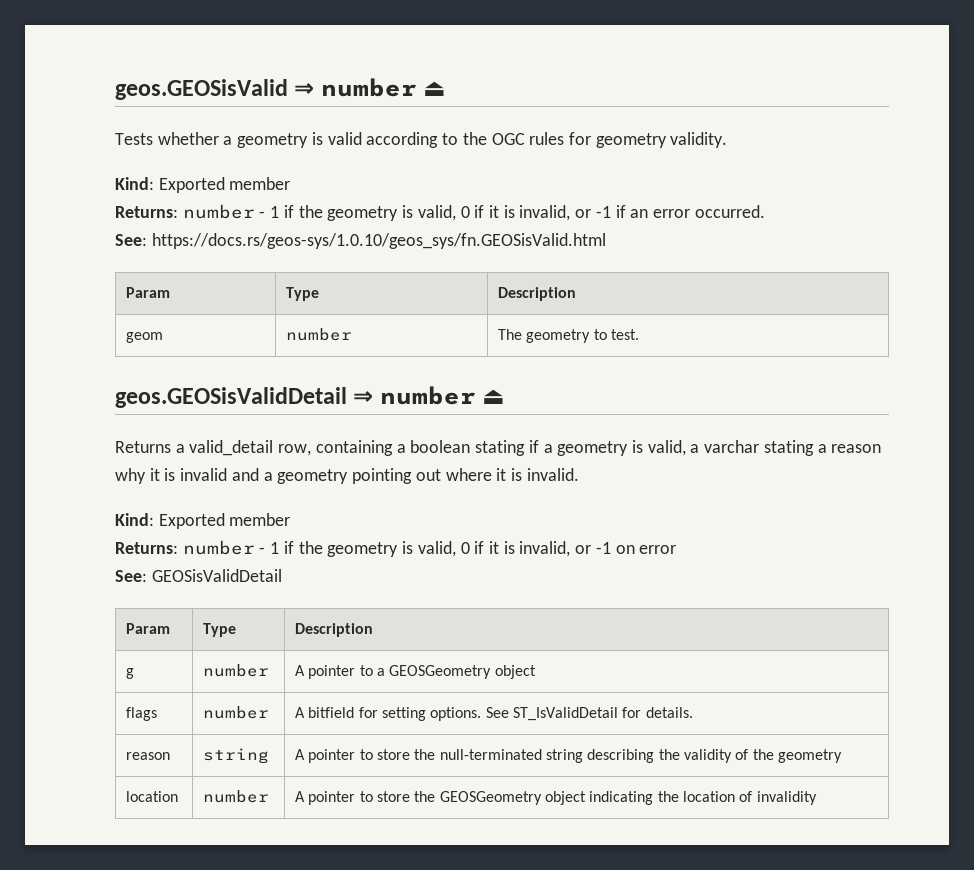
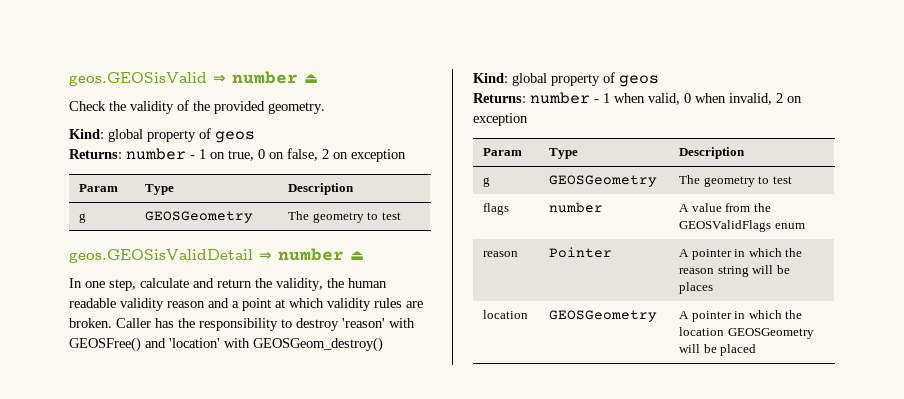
- Tests whether a geometry is valid according to the OGC rules for geometry validity.
- Kind: Exported member
- Returns: number - 1 if the geometry is valid, 0 if it is invalid, or -1 if an error occurred.
- See: https://docs.rs/geos-sys/1.0.10/geos_sys/fn.GEOSisValid.html
+ Check the validity of the provided geometry.
+ Kind: global property of geos
+ Returns: number - 1 on true, 0 on false, 2 on exception
  Param | Type | Description
- geom | number | The geometry to test.
+ g | GEOSGeometry | The geometry to test
  geos.GEOSisValidDetail ⇒ number ⏏
- Returns a valid_detail row, containing a boolean stating if a geometry is valid, a varchar stating a reason why it is invalid and a geometry pointing out where it is invalid.
- Kind: Exported member
- Returns: number - 1 if the geometry is valid, 0 if it is invalid, or -1 on error
- See: GEOSisValidDetail
+ In one step, calculate and return the validity, the human readable validity reason and a point at which validity rules are broken. Caller has the responsibility to destroy 'reason' with GEOSFree() and 'location' with GEOSGeom_destroy()
+ Kind: global property of geos
+ Returns: number - 1 when valid, 0 when invalid, 2 on exception
  Param | Type | Description
- g | number | A pointer to a GEOSGeometry object
- flags | number | A bitfield for setting options. See ST_IsValidDetail for details.
+ g | GEOSGeometry | The geometry to test
+ flags | number | A value from the GEOSValidFlags enum
- reason | string | A pointer to store the null-terminated string describing the validity of the geometry
+ reason | Pointer | A pointer in which the reason string will be places
- location | number | A pointer to store the GEOSGeometry object indicating the location of invalidity
+ location | GEOSGeometry | A pointer in which the location GEOSGeometry will be placed

